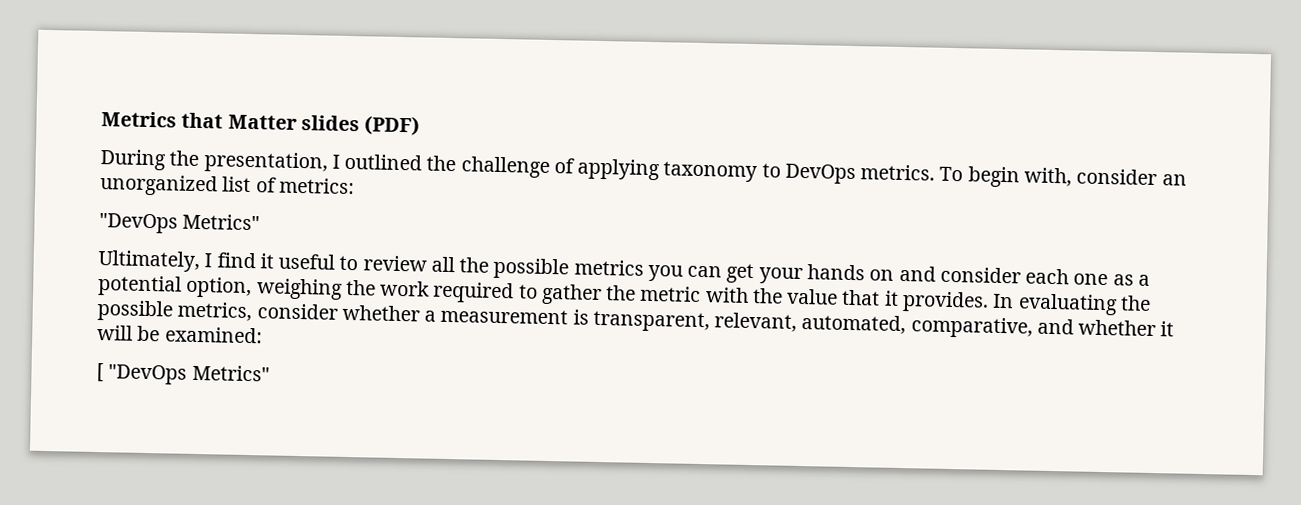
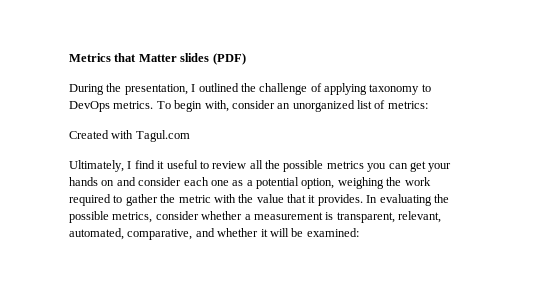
  To begin with, consider an unorganized list of metrics:
- "DevOps Metrics"
+ Created with Tagul.com
- [ "DevOps Metrics"

